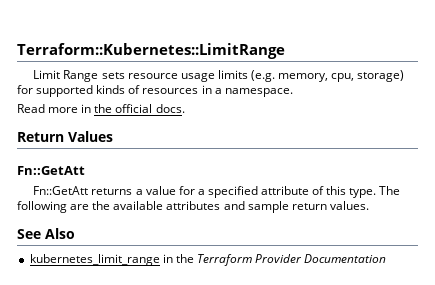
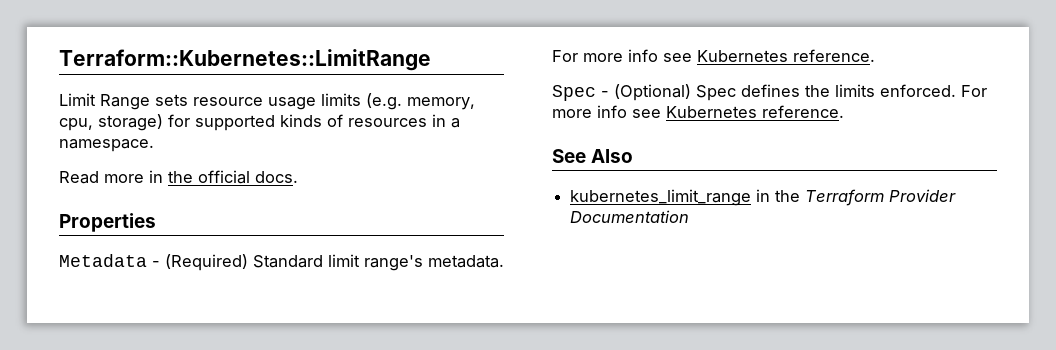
- Return Values
- Fn::GetAtt
- Fn::GetAtt returns a value for a specified attribute of this type. The following are the available attributes and sample return values.
+ Properties
+ Metadata - (Required) Standard limit range's metadata. For more info see Kubernetes reference.
+ Spec - (Optional) Spec defines the limits enforced. For more info see Kubernetes reference.

